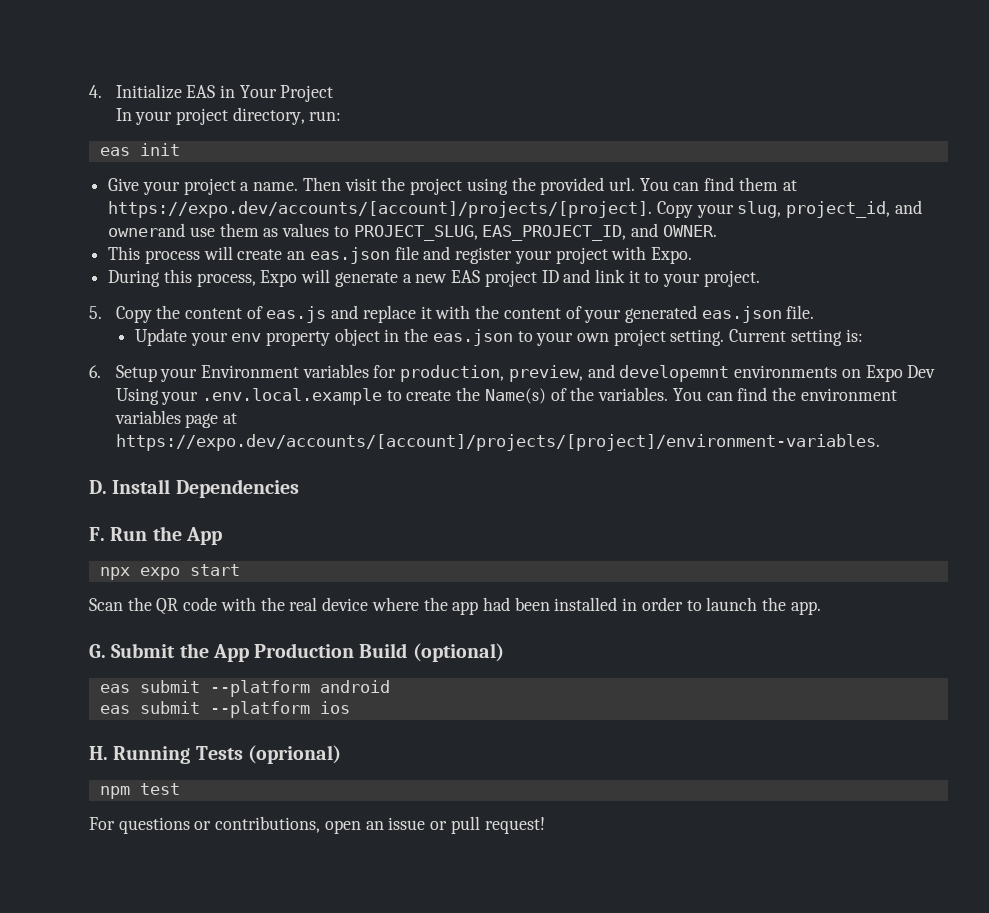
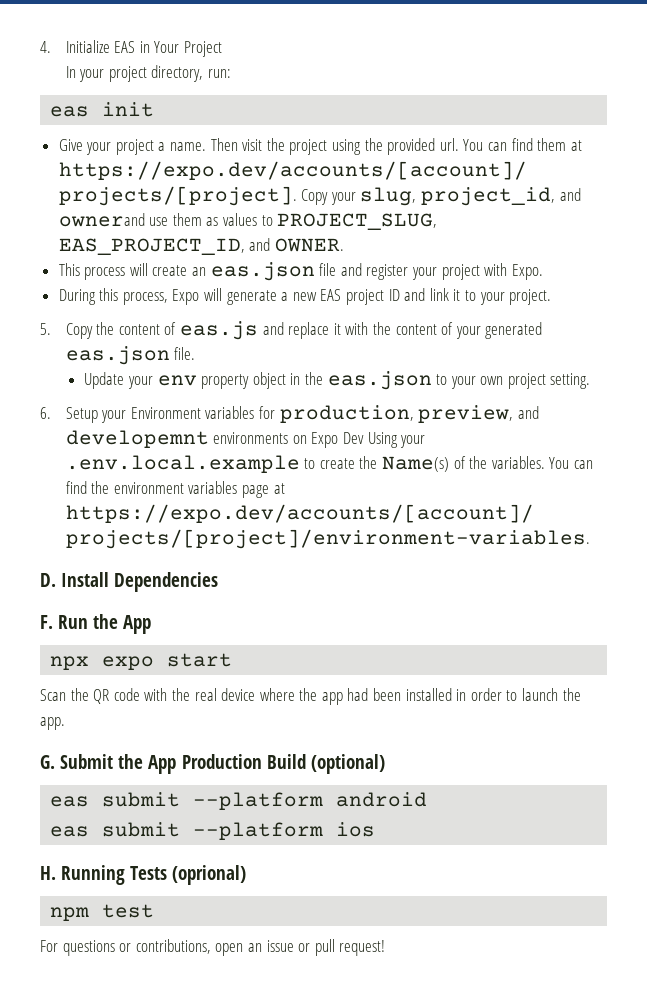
- Current setting is:

